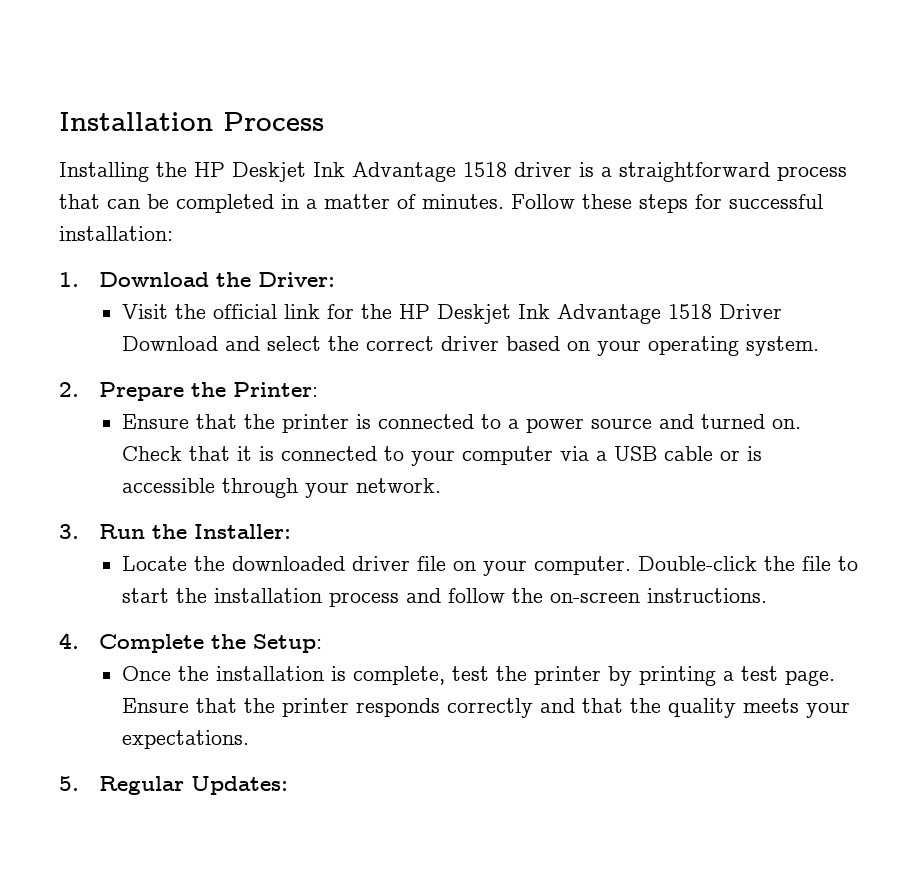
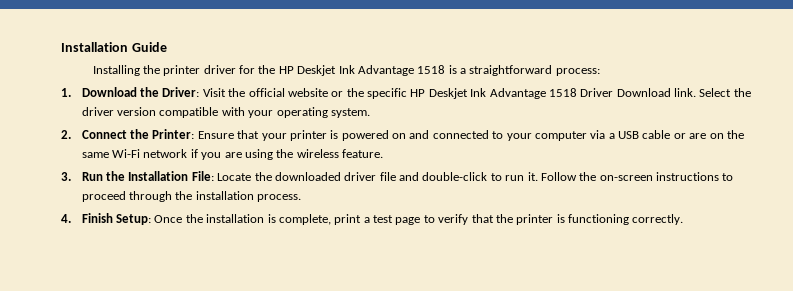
- Installation Process
+ Installation Guide
- Installing the HP Deskjet Ink Advantage 1518 driver is a straightforward process that can be completed in a matter of minutes. Follow these steps for successful installation:
- 1. Download the Driver:
- Visit the official link for the HP Deskjet Ink Advantage 1518 Driver Download and select the correct driver based on your operating system.
+ Installing the printer driver for the HP Deskjet Ink Advantage 1518 is a straightforward process:
+ 1. Download the Driver: Visit the official website or the specific HP Deskjet Ink Advantage 1518 Driver Download link. Select the driver version compatible with your operating system.
- 2. Prepare the Printer:
- Ensure that the printer is connected to a power source and turned on. Check that it is connected to your computer via a USB cable or is accessible through your network.
+ 2. Connect the Printer: Ensure that your printer is powered on and connected to your computer via a USB cable or are on the same Wi-Fi network if you are using the wireless feature.
- 3. Run the Installer:
- Locate the downloaded driver file on your computer. Double-click the file to start the installation process and follow the on-screen instructions.
+ 3. Run the Installation File: Locate the downloaded driver file and double-click to run it. Follow the on-screen instructions to proceed through the installation process.
- 4. Complete the Setup:
- Once the installation is complete, test the printer by printing a test page. Ensure that the printer responds correctly and that the quality meets your expectations.
- 5. Regular Updates:
+ 4. Finish Setup: Once the installation is complete, print a test page to verify that the printer is functioning correctly.

